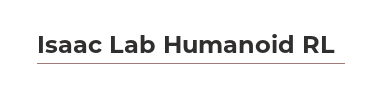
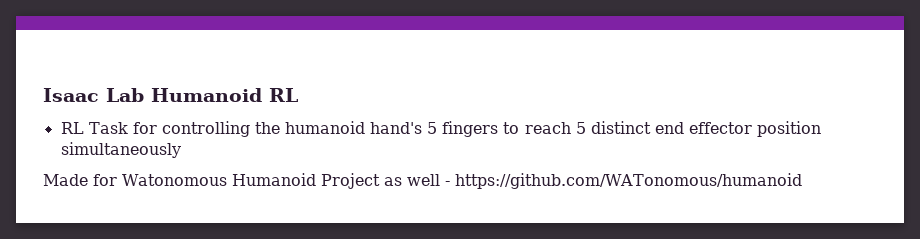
+ RL Task for controlling the humanoid hand's 5 fingers to reach 5 distinct end effector position simultaneously
+ Made for Watonomous Humanoid Project as well - https://github.com/WATonomous/humanoid

